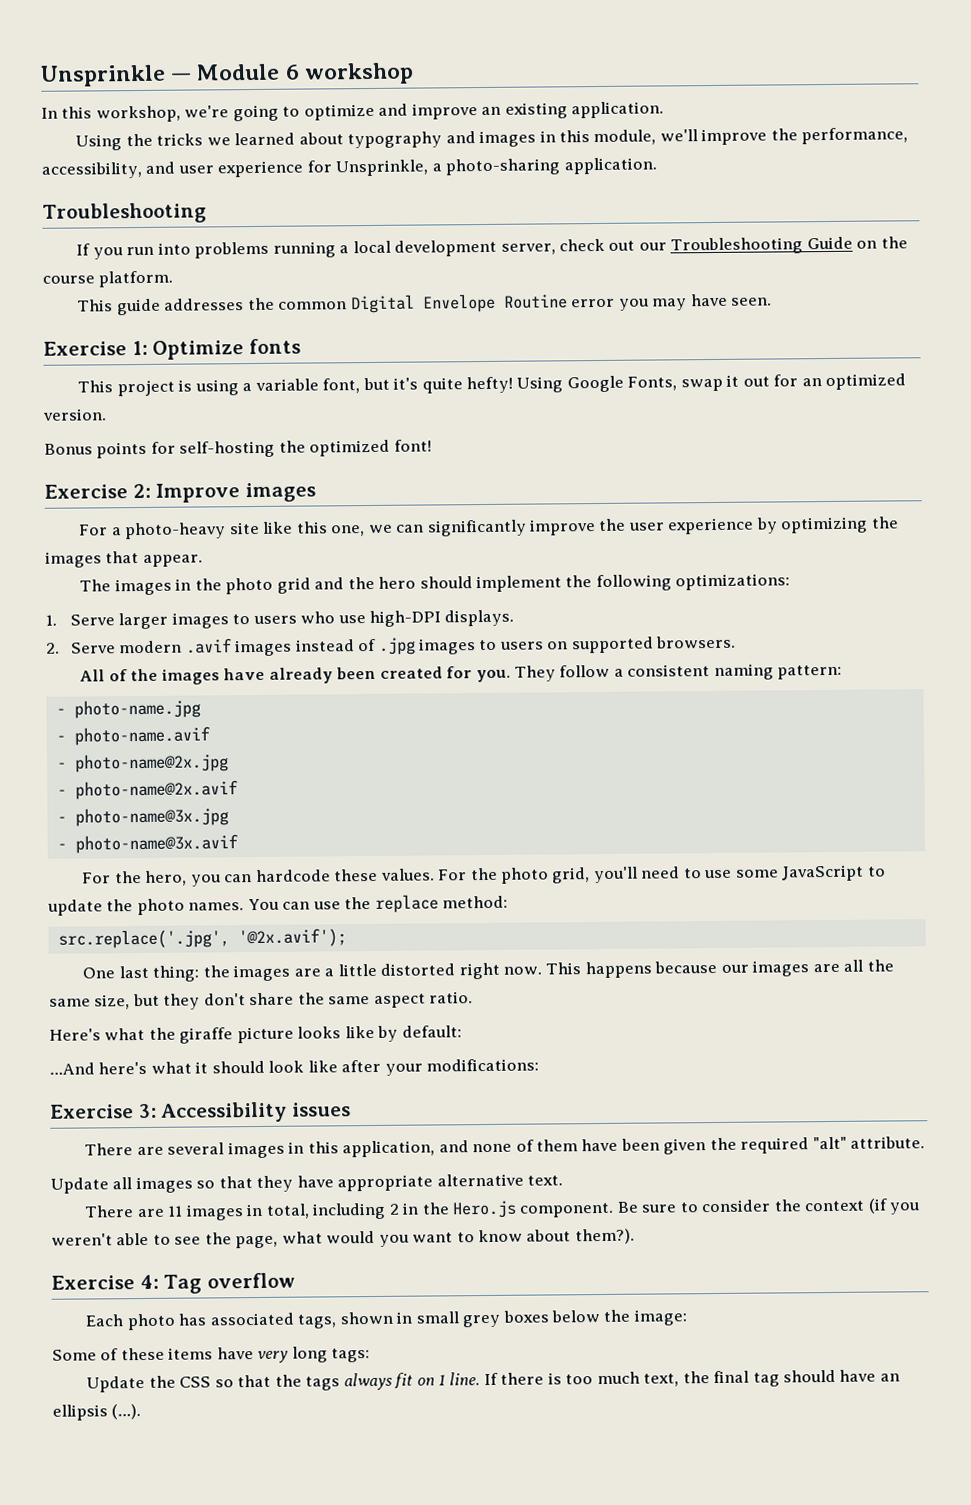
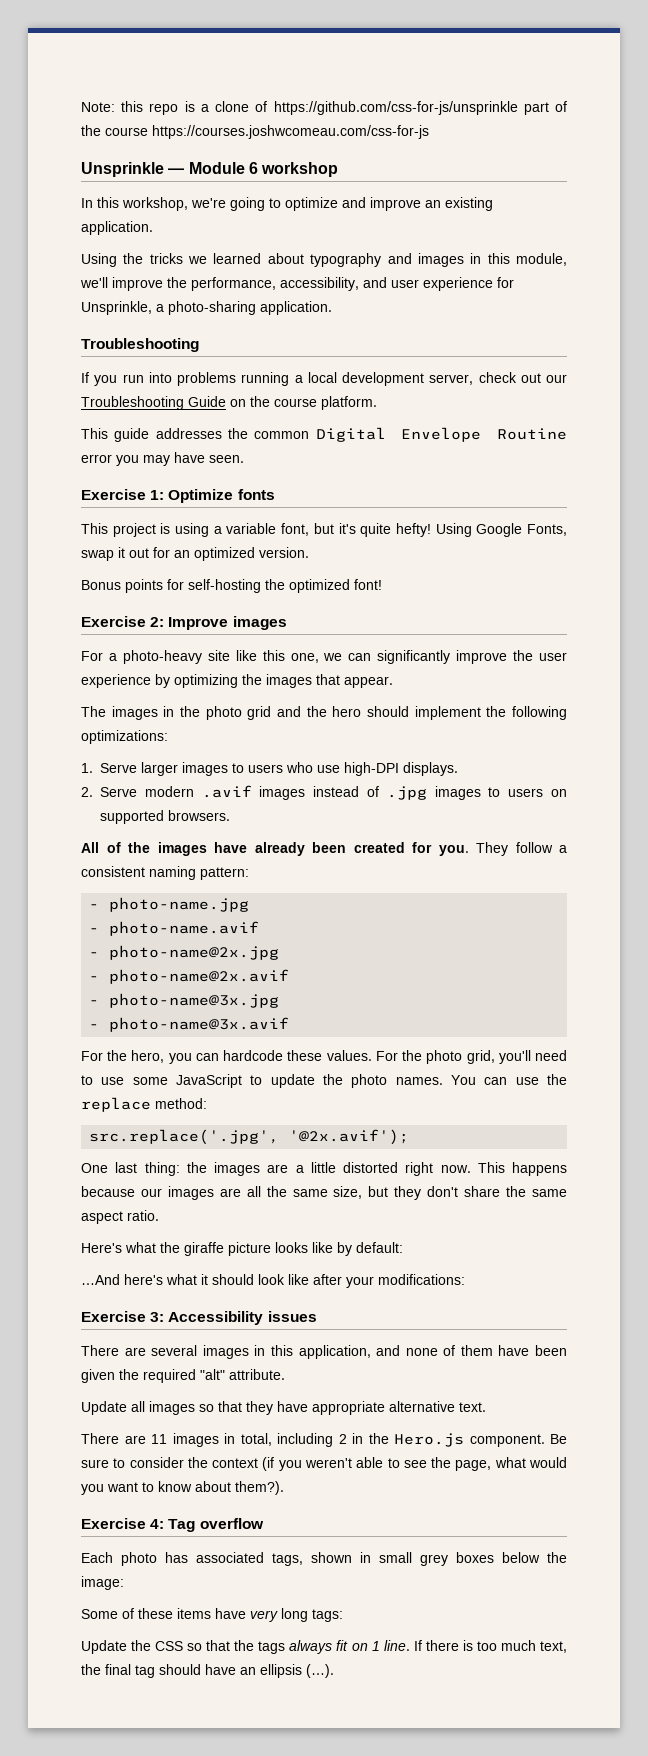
+ Note: this repo is a clone of https://github.com/css-for-js/unsprinkle part of the course https://courses.joshwcomeau.com/css-for-js

